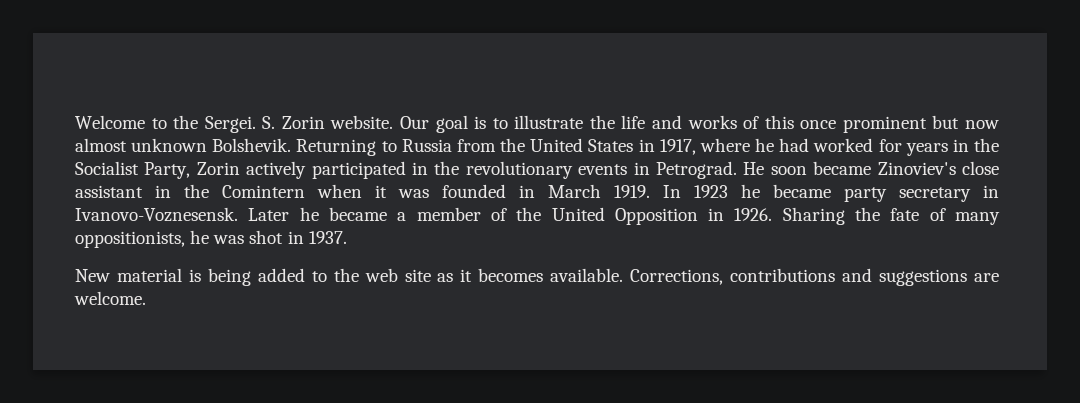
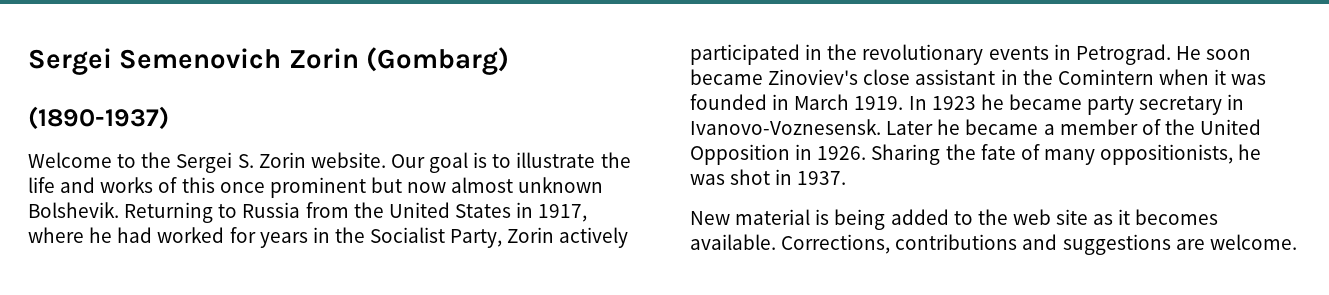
+ Sergei Semenovich Zorin (Gombarg)
+ (1890-1937)
- Welcome to the Sergei. S. Zorin website.
+ Welcome to the Sergei S. Zorin website.

